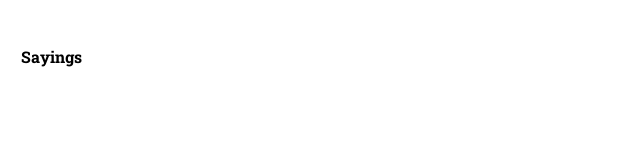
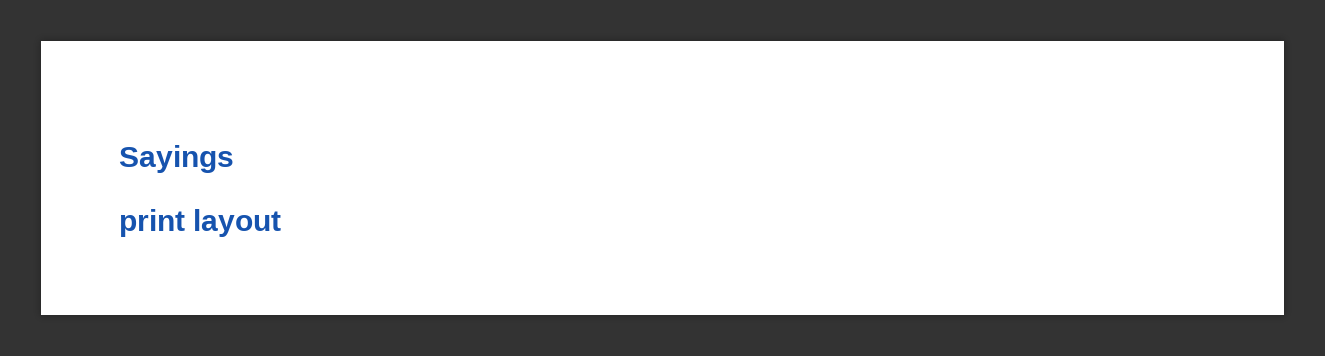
+ print layout

